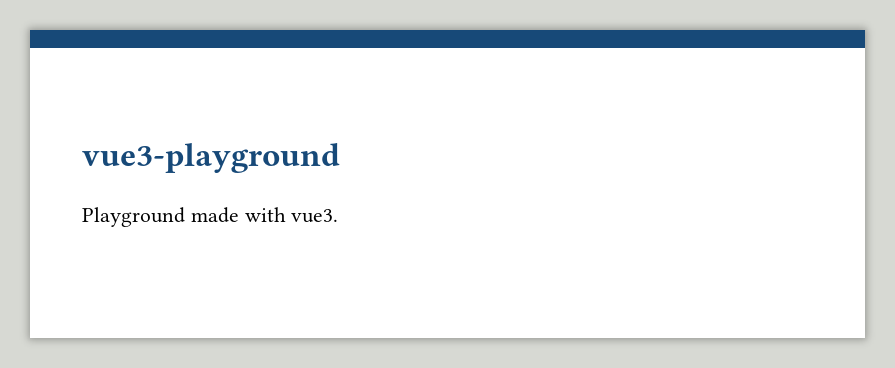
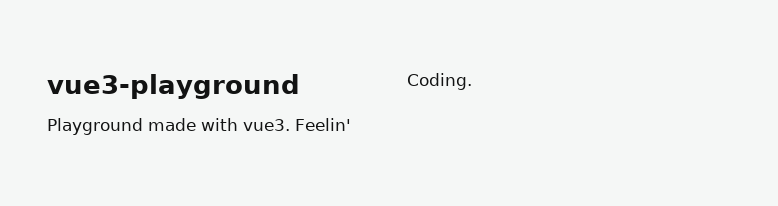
+ Feelin' Coding.

